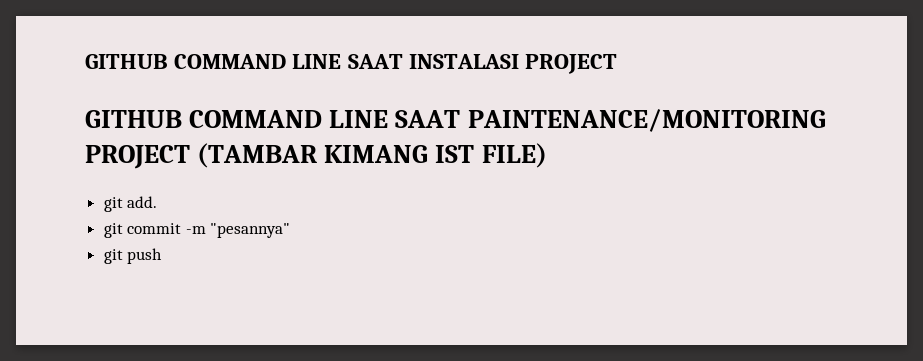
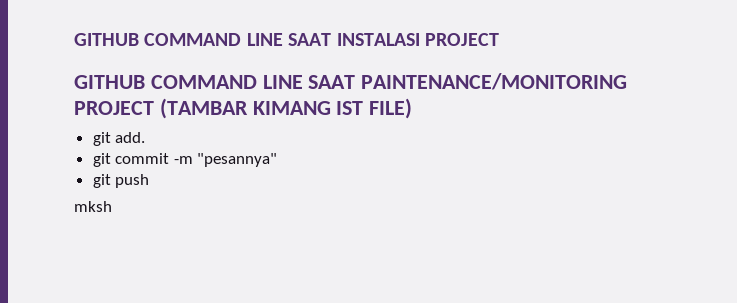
+ mksh

